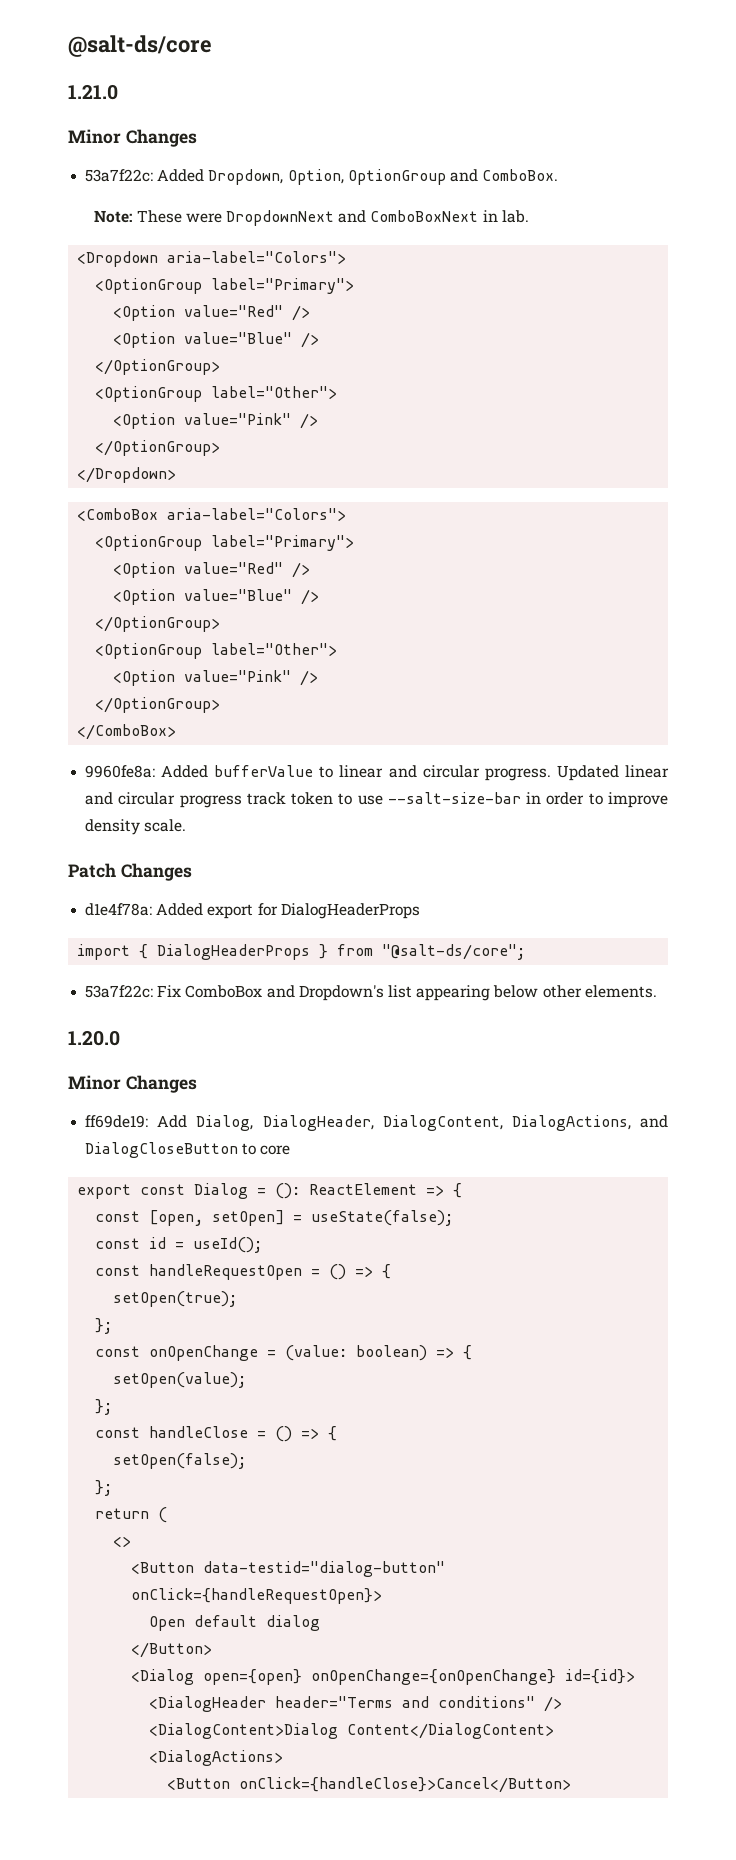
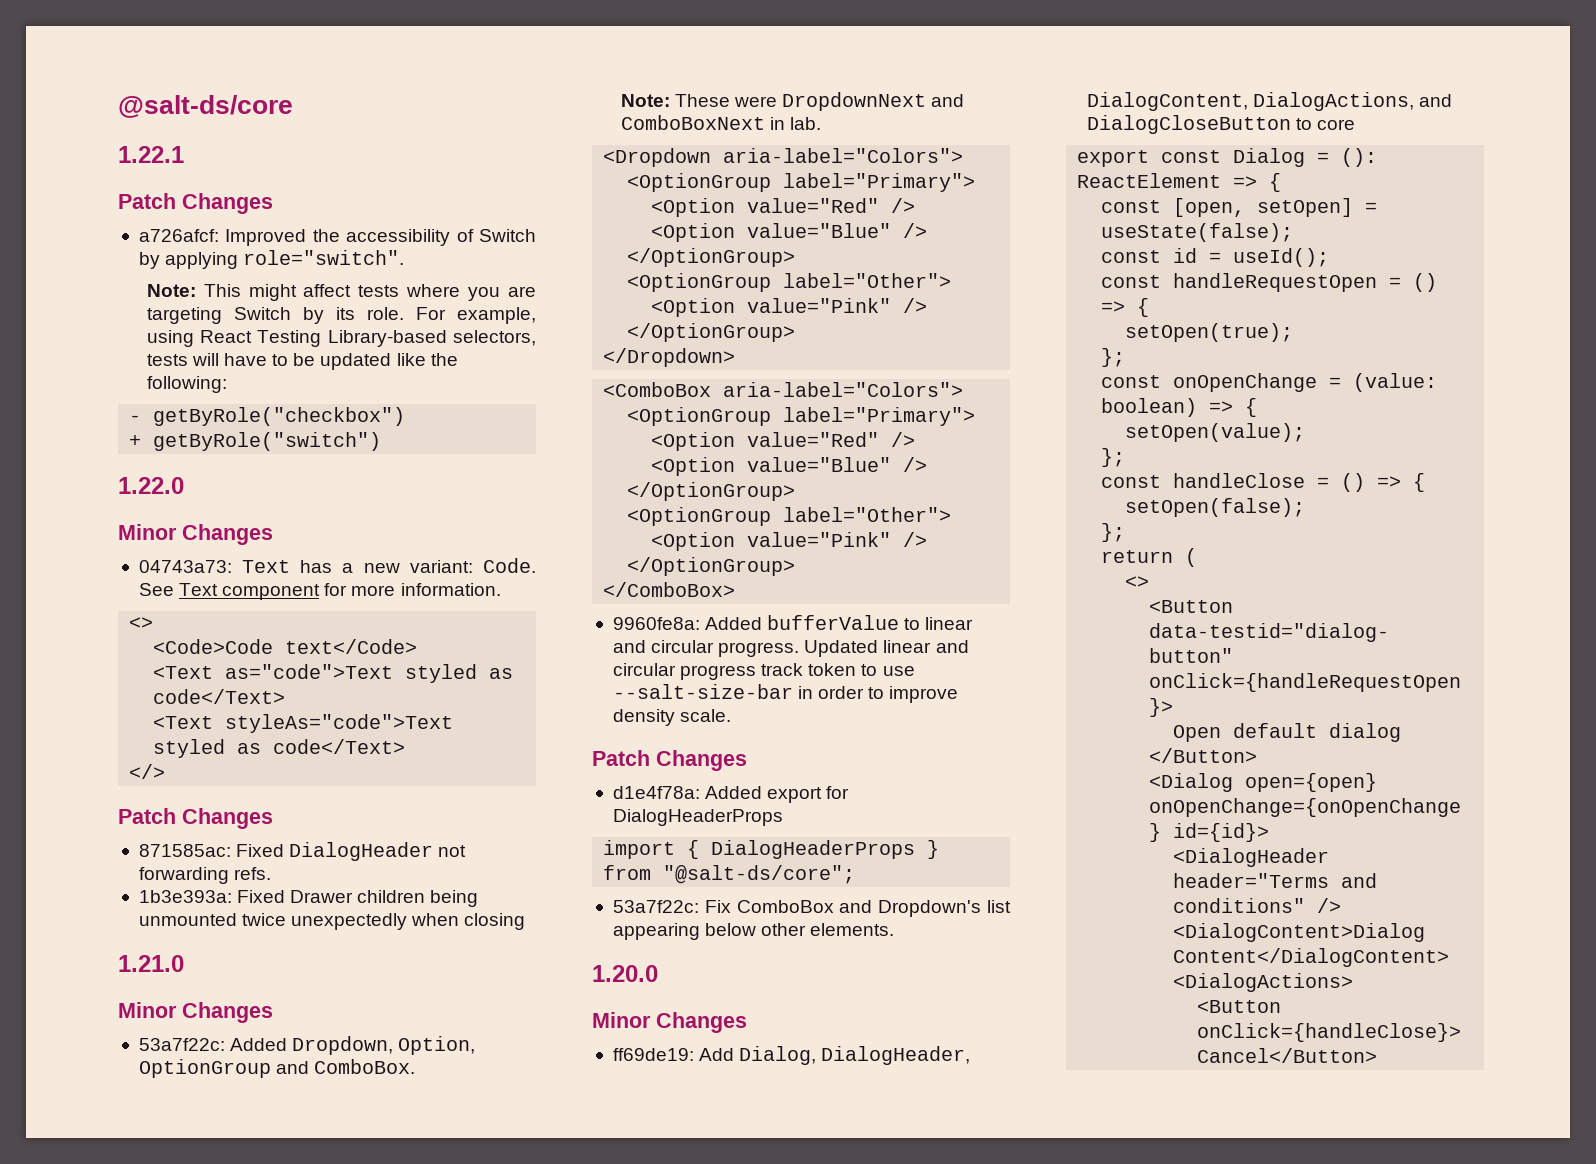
+ 1.22.1
+ Patch Changes
+ a726afcf: Improved the accessibility of Switch by applying role="switch".
+ Note: This might affect tests where you are targeting Switch by its role. For example, using React Testing Library-based selectors, tests will have to be updated like the following:
+ - getByRole("checkbox")
+ + getByRole("switch")
+ 1.22.0
+ Minor Changes
+ 04743a73: Text has a new variant: Code. See Text component for more information.
+ <>
+ <Code>Code text</Code>
+ <Text as="code">Text styled as code</Text>
+ <Text styleAs="code">Text styled as code</Text>
+ </>
+ Patch Changes
+ 871585ac: Fixed DialogHeader not forwarding refs.
+ 1b3e393a: Fixed Drawer children being unmounted twice unexpectedly when closing

